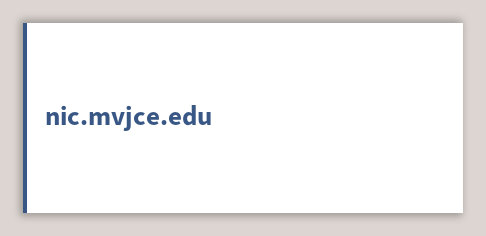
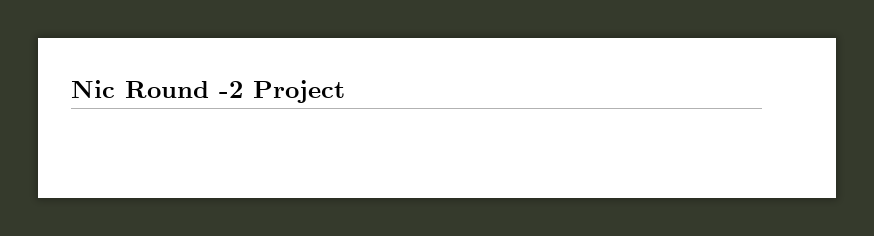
- nic.mvjce.edu
+ Nic Round -2 Project

